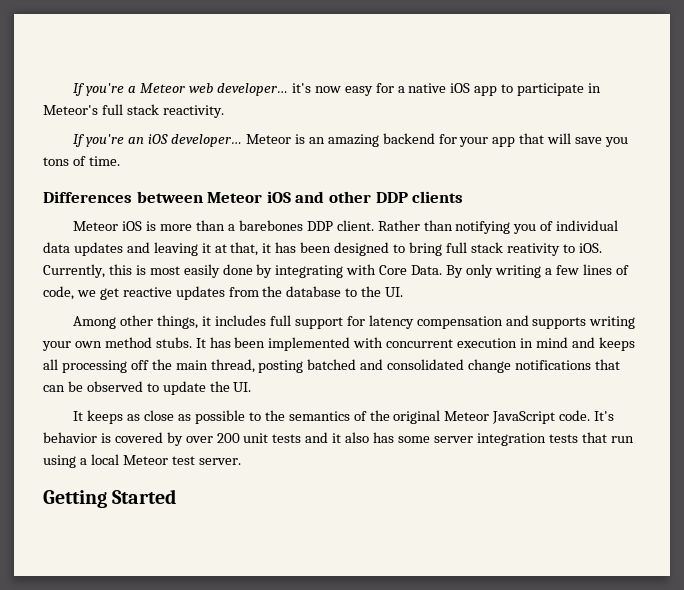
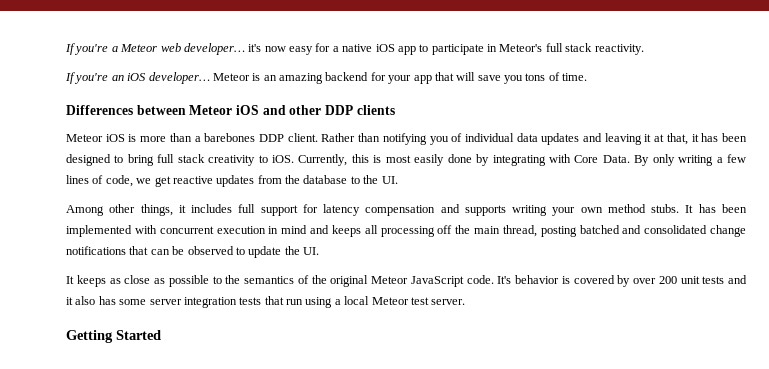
- Rather than notifying you of individual data updates and leaving it at that, it has been designed to bring full stack reativity to iOS.
+ Rather than notifying you of individual data updates and leaving it at that, it has been designed to bring full stack creativity to iOS.

